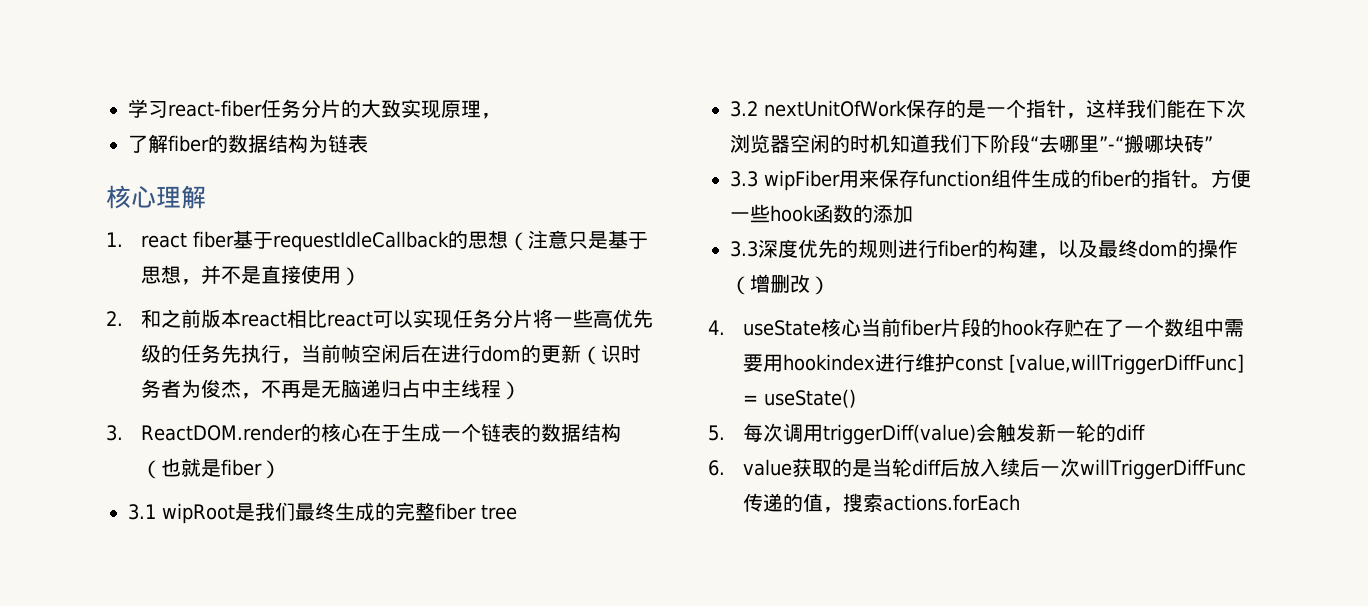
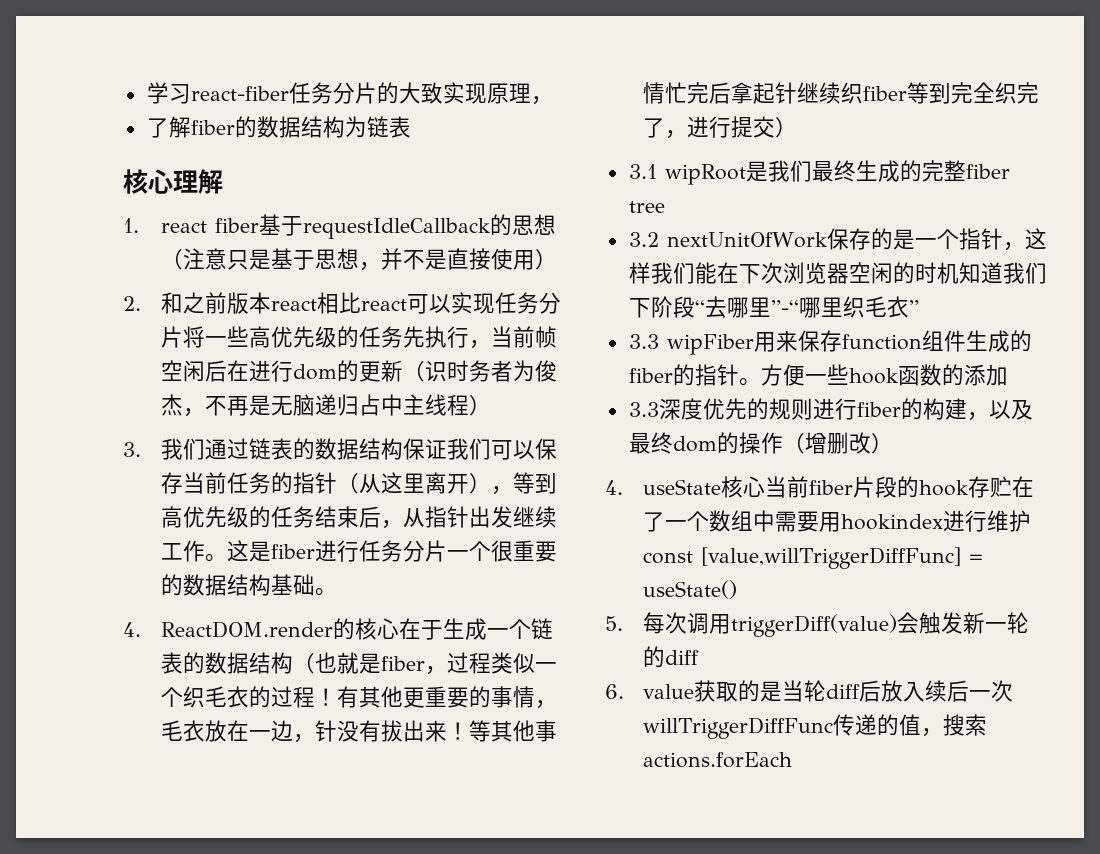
- 3. ReactDOM.render的核心在于生成一个链表的数据结构（也就是fiber）
+ 3.我们通过链表的数据结构保证我们可以保存当前任务的指针（从这里离开），等到高优先级的任务结束后，从指针出发继续工作。这是fiber进行任务分片一个很重要的数据结构基础。
+ 4. ReactDOM.render的核心在于生成一个链表的数据结构（也就是fiber，过程类似一个织毛衣的过程！有其他更重要的事情，毛衣放在一边，针没有拔出来！等其他事情忙完后拿起针继续织fiber等到完全织完了，进行提交）
- 3.2 nextUnitOfWork保存的是一个指针，这样我们能在下次浏览器空闲的时机知道我们下阶段“去哪里”-“搬哪块砖”
+ 3.2 nextUnitOfWork保存的是一个指针，这样我们能在下次浏览器空闲的时机知道我们下阶段“去哪里”-“哪里织毛衣”

